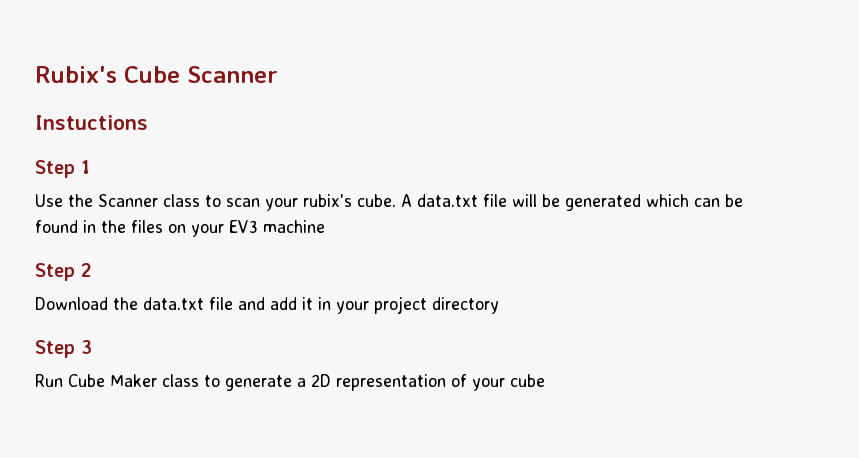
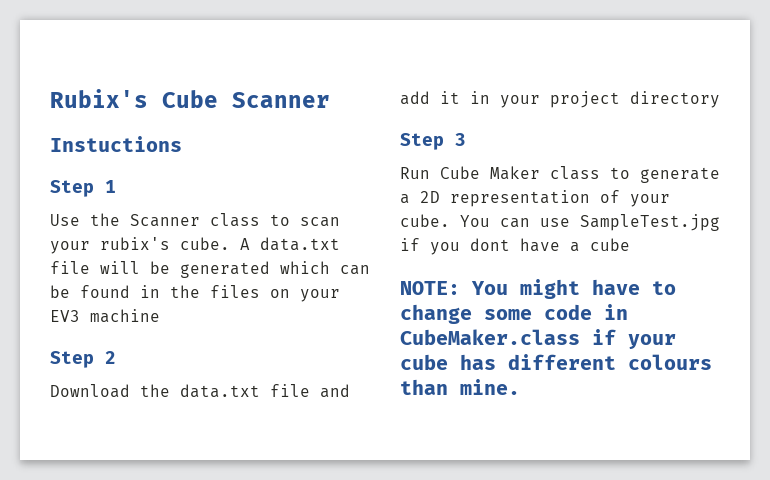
- Run Cube Maker class to generate a 2D representation of your cube
+ Run Cube Maker class to generate a 2D representation of your cube. You can use SampleTest.jpg if you dont have a cube
+ NOTE: You might have to change some code in CubeMaker.class if your cube has different colours than mine.

